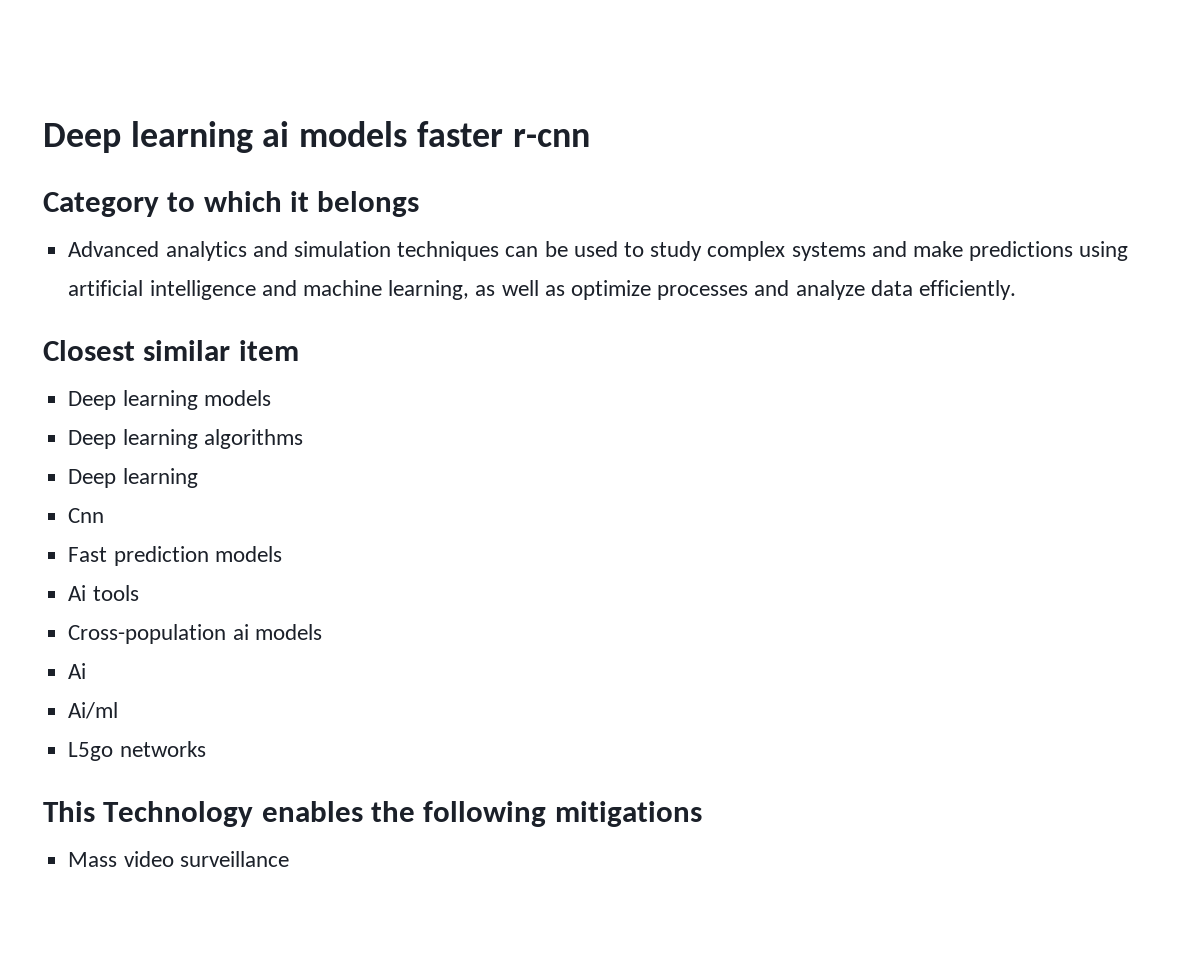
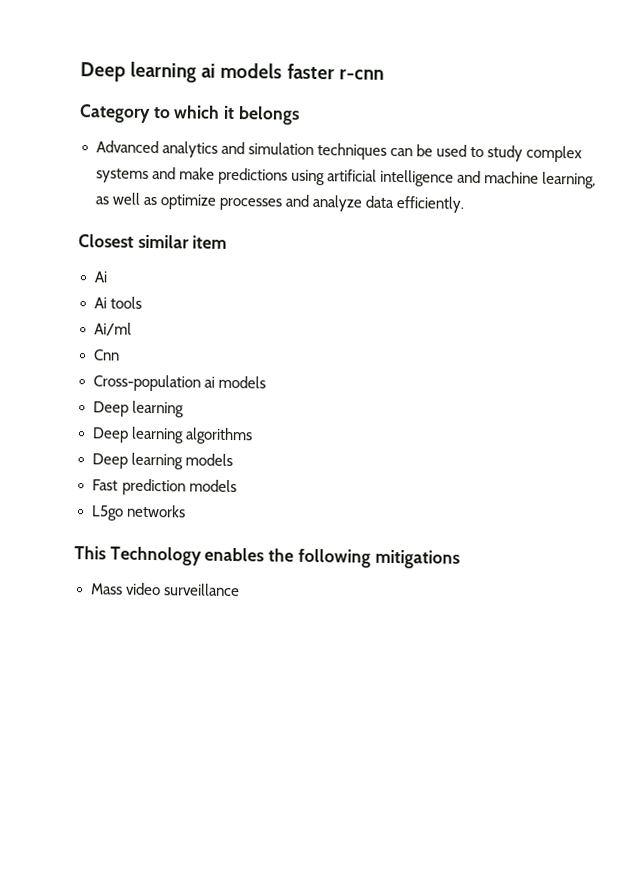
  Closest similar item
- Deep learning models
+ Ai
+ Ai tools
+ Ai/ml
+ Cnn
+ Cross-population ai models
+ Deep learning
  Deep learning algorithms
- Deep learning
- Cnn
+ Deep learning models
- Ai tools
- Cross-population ai models
- Ai
- Ai/ml

